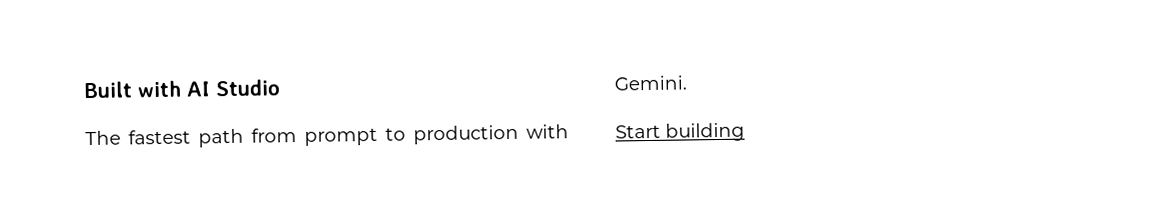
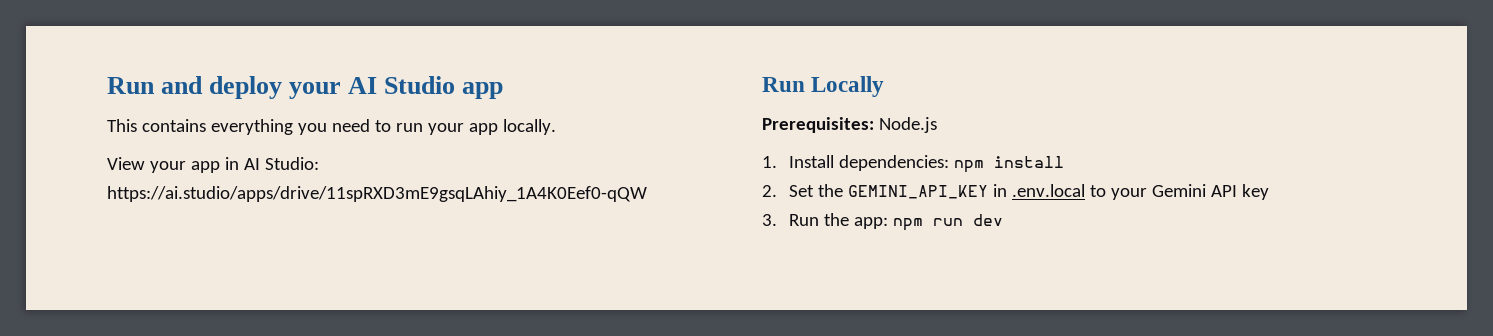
- Built with AI Studio
- The fastest path from prompt to production with Gemini.
- Start building
+ Run and deploy your AI Studio app
+ This contains everything you need to run your app locally.
+ View your app in AI Studio: https://ai.studio/apps/drive/11spRXD3mE9gsqLAhiy_1A4K0Eef0-qQW
+ Run Locally
+ Prerequisites: Node.js
+ 1. Install dependencies: npm install
+ 2. Set the GEMINI_API_KEY in .env.local to your Gemini API key
+ 3. Run the app: npm run dev

